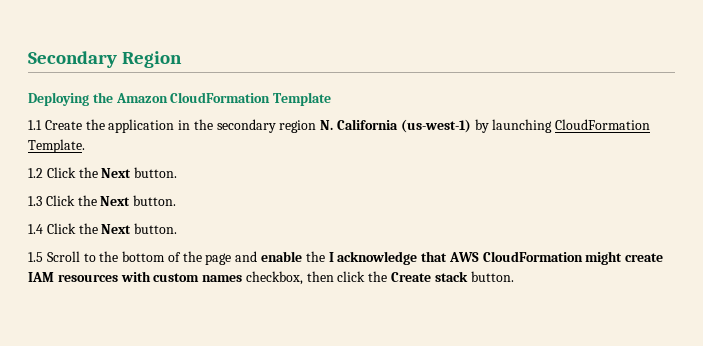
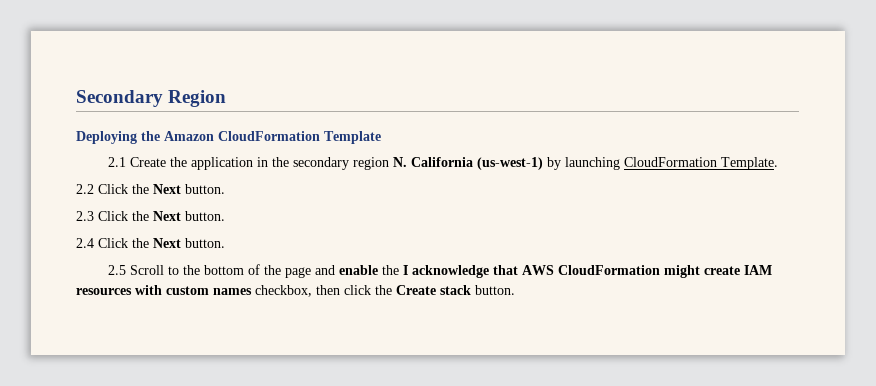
- 1.1 Create the application in the secondary region N. California (us-west-1) by launching CloudFormation Template.
+ 2.1 Create the application in the secondary region N. California (us-west-1) by launching CloudFormation Template.
- 1.2 Click the Next button.
- 1.3 Click the Next button.
- 1.4 Click the Next button.
- 1.5 Scroll to the bottom of the page and enable the I acknowledge that AWS CloudFormation might create IAM resources with custom names checkbox, then click the Create stack button.
+ 2.2 Click the Next button.
+ 2.3 Click the Next button.
+ 2.4 Click the Next button.
+ 2.5 Scroll to the bottom of the page and enable the I acknowledge that AWS CloudFormation might create IAM resources with custom names checkbox, then click the Create stack button.

